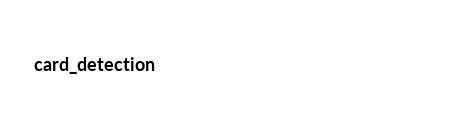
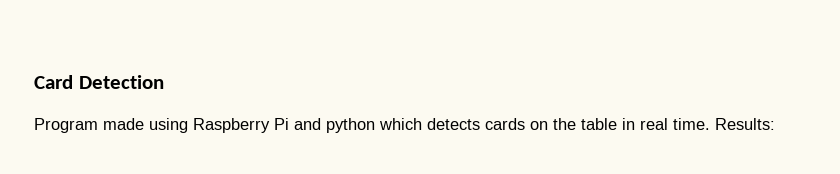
- card_detection
+ Card Detection
+ Program made using Raspberry Pi and python which detects cards on the table in real time. Results:

